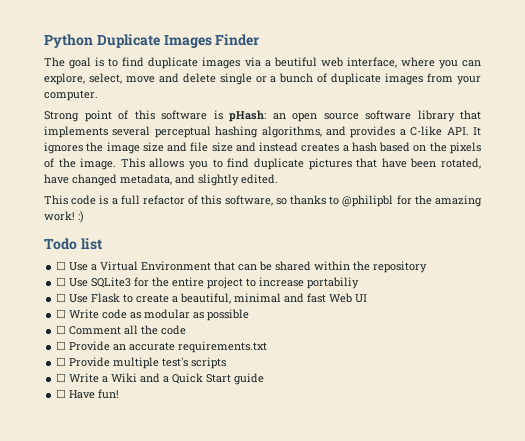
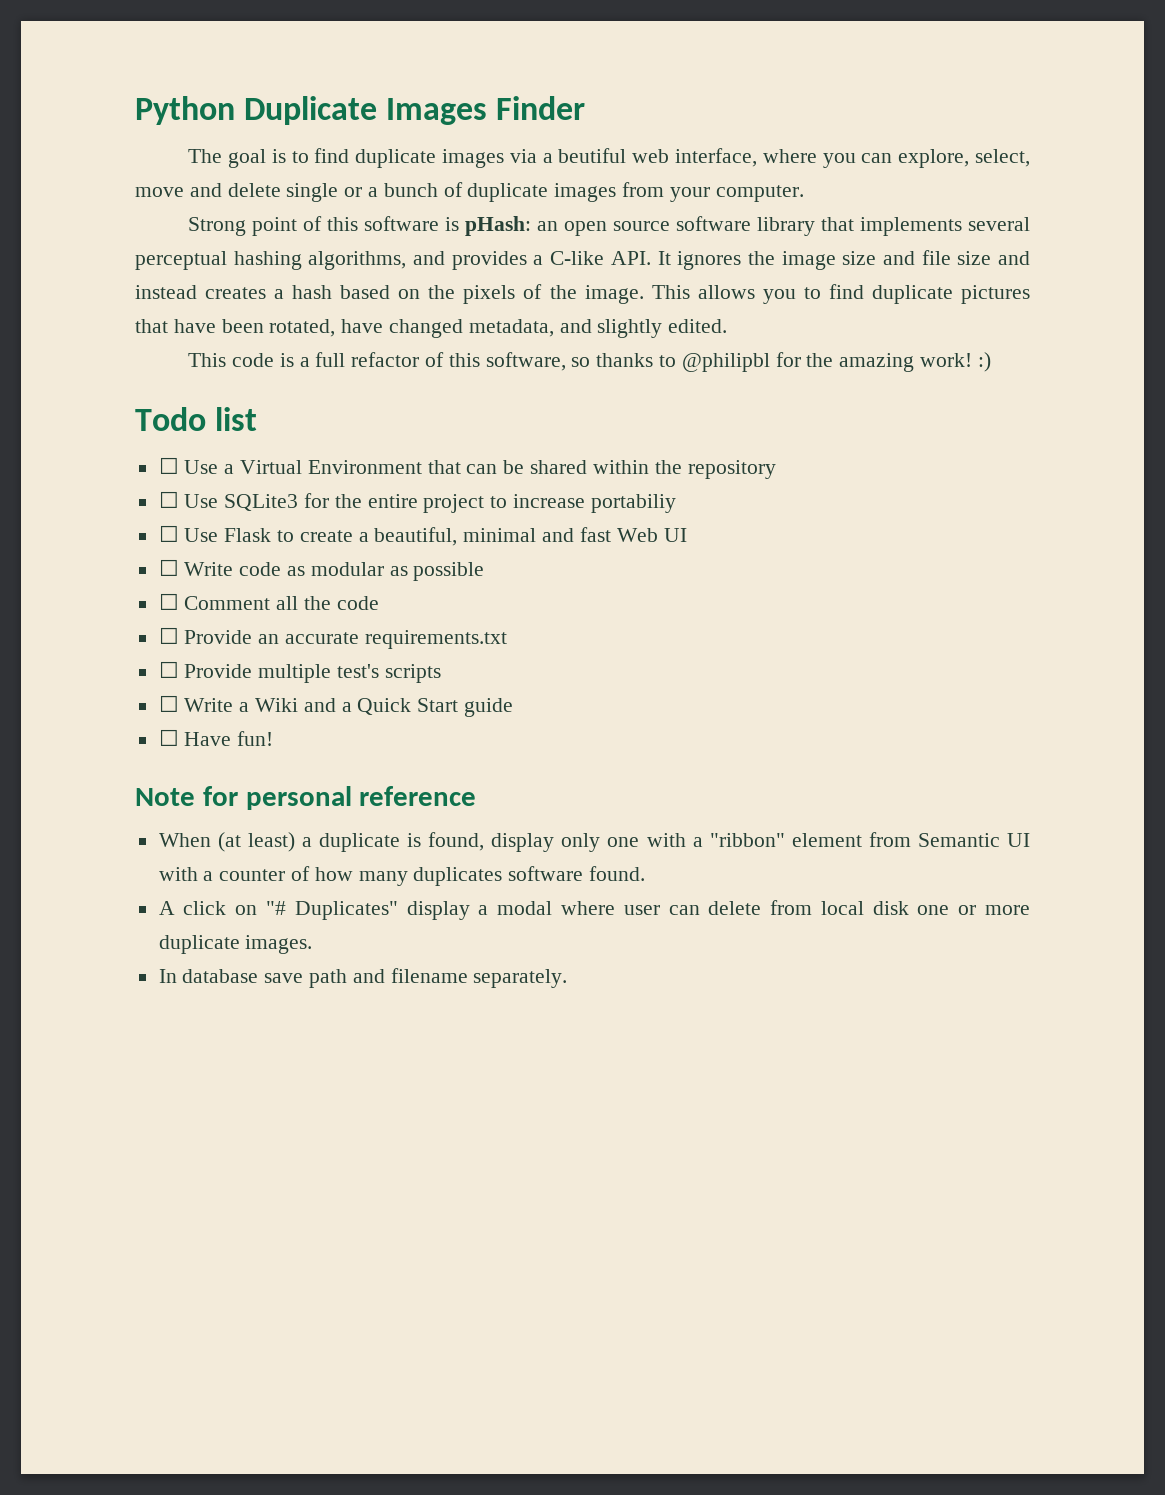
+ Note for personal reference
+ When (at least) a duplicate is found, display only one with a "ribbon" element from Semantic UI with a counter of how many duplicates software found.
+ A click on "# Duplicates" display a modal where user can delete from local disk one or more duplicate images.
+ In database save path and filename separately.

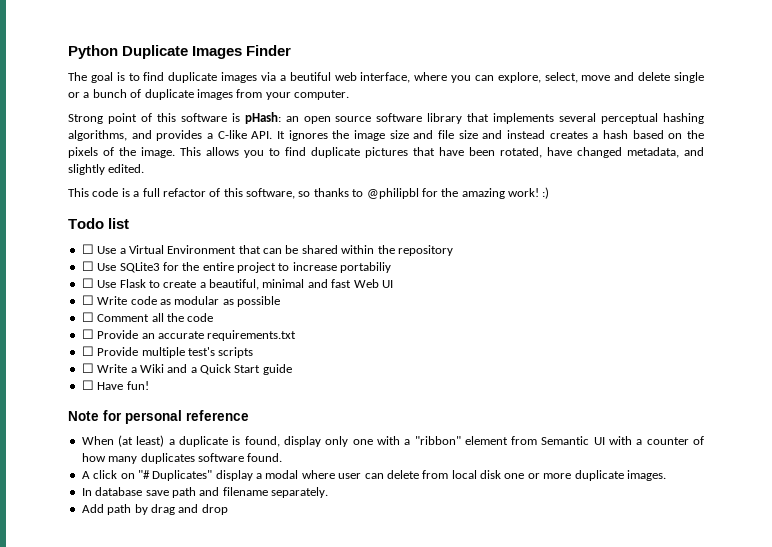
+ Add path by drag and drop

